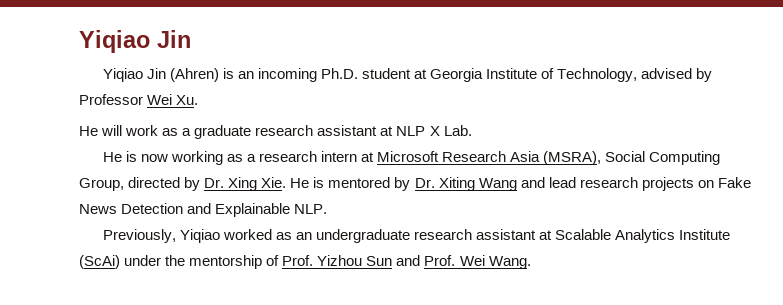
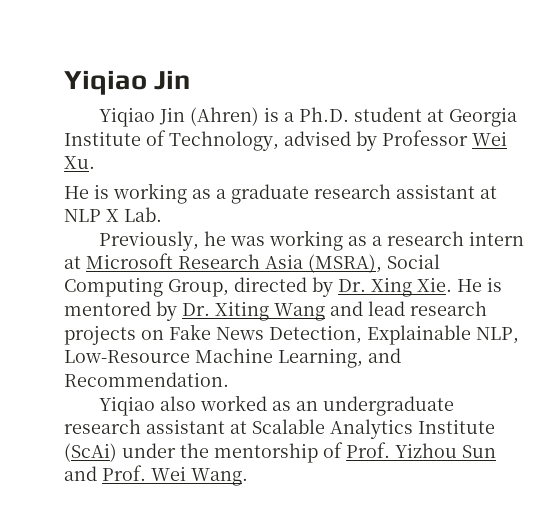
- Yiqiao Jin (Ahren) is an incoming Ph.D. student at Georgia Institute of Technology, advised by Professor Wei Xu.
+ Yiqiao Jin (Ahren) is a Ph.D. student at Georgia Institute of Technology, advised by Professor Wei Xu.
- He will work as a graduate research assistant at NLP X Lab.
+ He is working as a graduate research assistant at NLP X Lab.
- He is now working as a research intern at Microsoft Research Asia (MSRA), Social Computing Group, directed by Dr. Xing Xie. He is mentored by Dr. Xiting Wang and lead research projects on Fake News Detection and Explainable NLP.
- Previously, Yiqiao worked as an undergraduate research assistant at Scalable Analytics Institute (ScAi) under the mentorship of Prof. Yizhou Sun and Prof. Wei Wang.
+ Previously, he was working as a research intern at Microsoft Research Asia (MSRA), Social Computing Group, directed by Dr. Xing Xie. He is mentored by Dr. Xiting Wang and lead research projects on Fake News Detection, Explainable NLP, Low-Resource Machine Learning, and Recommendation.
+ Yiqiao also worked as an undergraduate research assistant at Scalable Analytics Institute (ScAi) under the mentorship of Prof. Yizhou Sun and Prof. Wei Wang.

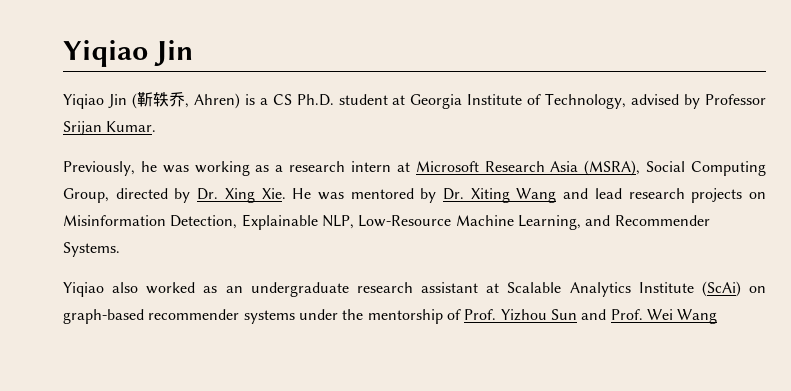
- Yiqiao Jin (Ahren) is a Ph.D. student at Georgia Institute of Technology, advised by Professor Wei Xu.
- He is working as a graduate research assistant at NLP X Lab.
+ Yiqiao Jin (靳轶乔, Ahren) is a CS Ph.D. student at Georgia Institute of Technology, advised by Professor Srijan Kumar.
- Previously, he was working as a research intern at Microsoft Research Asia (MSRA), Social Computing Group, directed by Dr. Xing Xie. He is mentored by Dr. Xiting Wang and lead research projects on Fake News Detection, Explainable NLP, Low-Resource Machine Learning, and Recommendation.
+ Previously, he was working as a research intern at Microsoft Research Asia (MSRA), Social Computing Group, directed by Dr. Xing Xie. He was mentored by Dr. Xiting Wang and lead research projects on Misinformation Detection, Explainable NLP, Low-Resource Machine Learning, and Recommender Systems.
- Yiqiao also worked as an undergraduate research assistant at Scalable Analytics Institute (ScAi) under the mentorship of Prof. Yizhou Sun and Prof. Wei Wang.
+ Yiqiao also worked as an undergraduate research assistant at Scalable Analytics Institute (ScAi) on graph-based recommender systems under the mentorship of Prof. Yizhou Sun and Prof. Wei Wang

